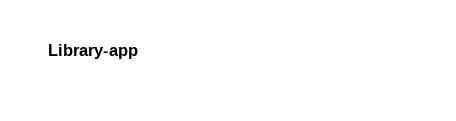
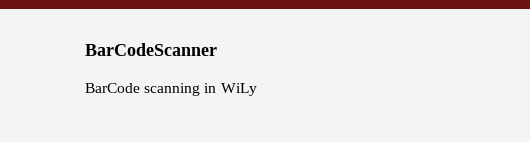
- Library-app
+ BarCodeScanner
+ BarCode scanning in WiLy

